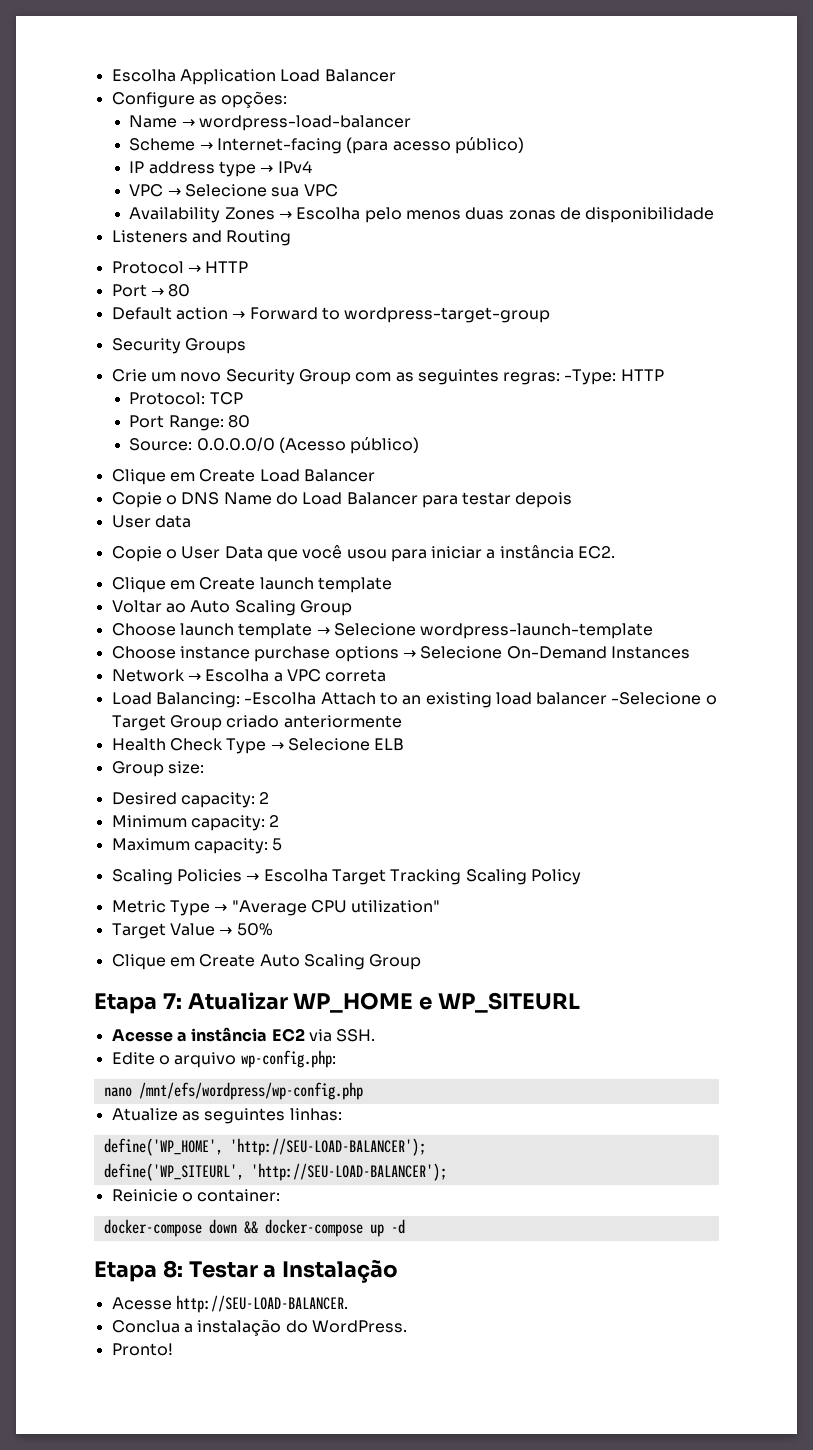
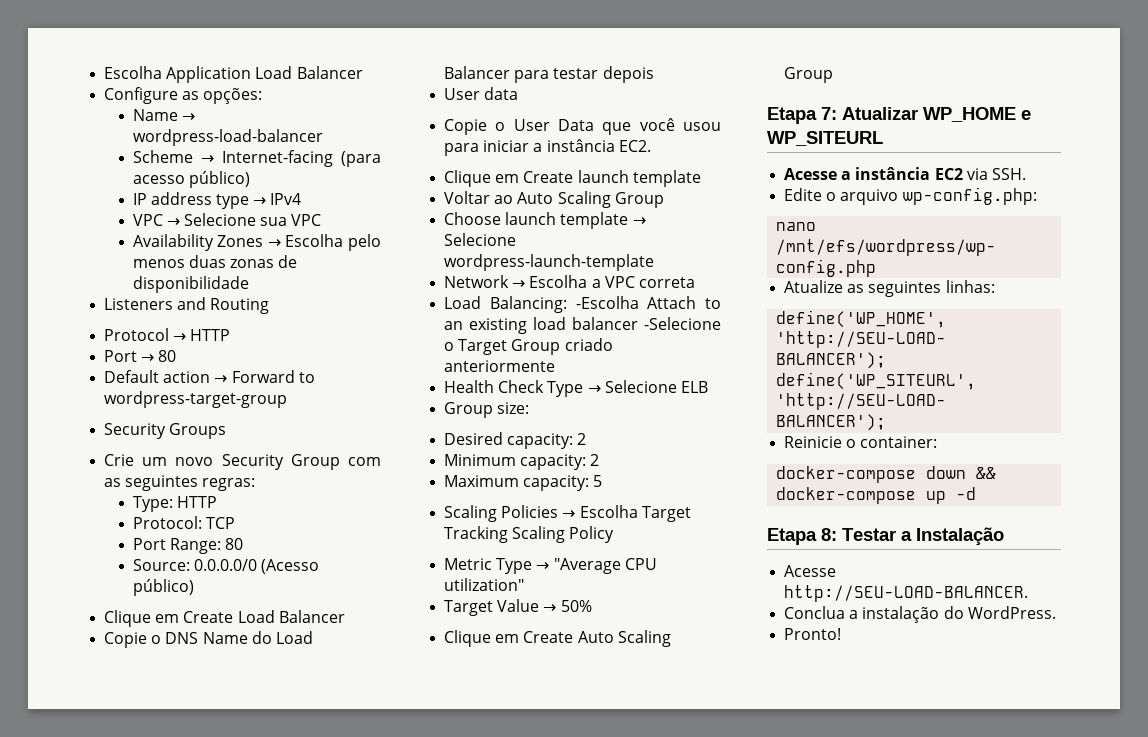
- Crie um novo Security Group com as seguintes regras: -Type: HTTP
+ Crie um novo Security Group com as seguintes regras:
+ Type: HTTP
- Choose instance purchase options → Selecione On-Demand Instances

